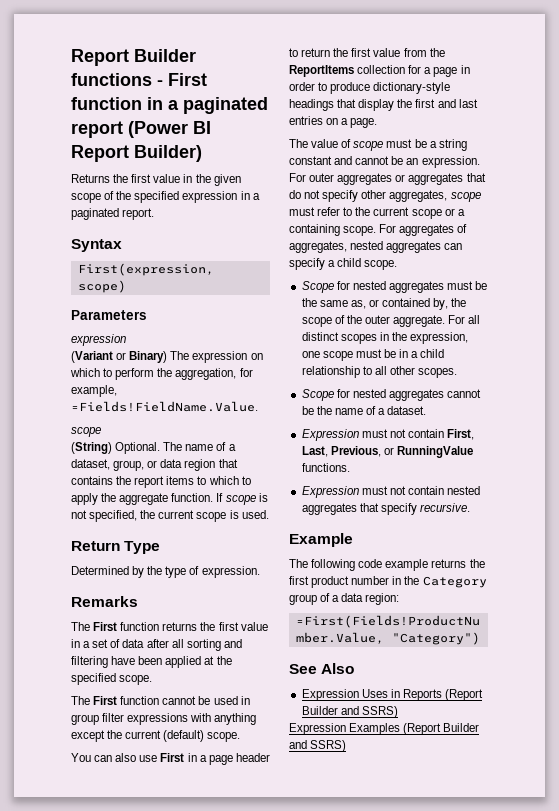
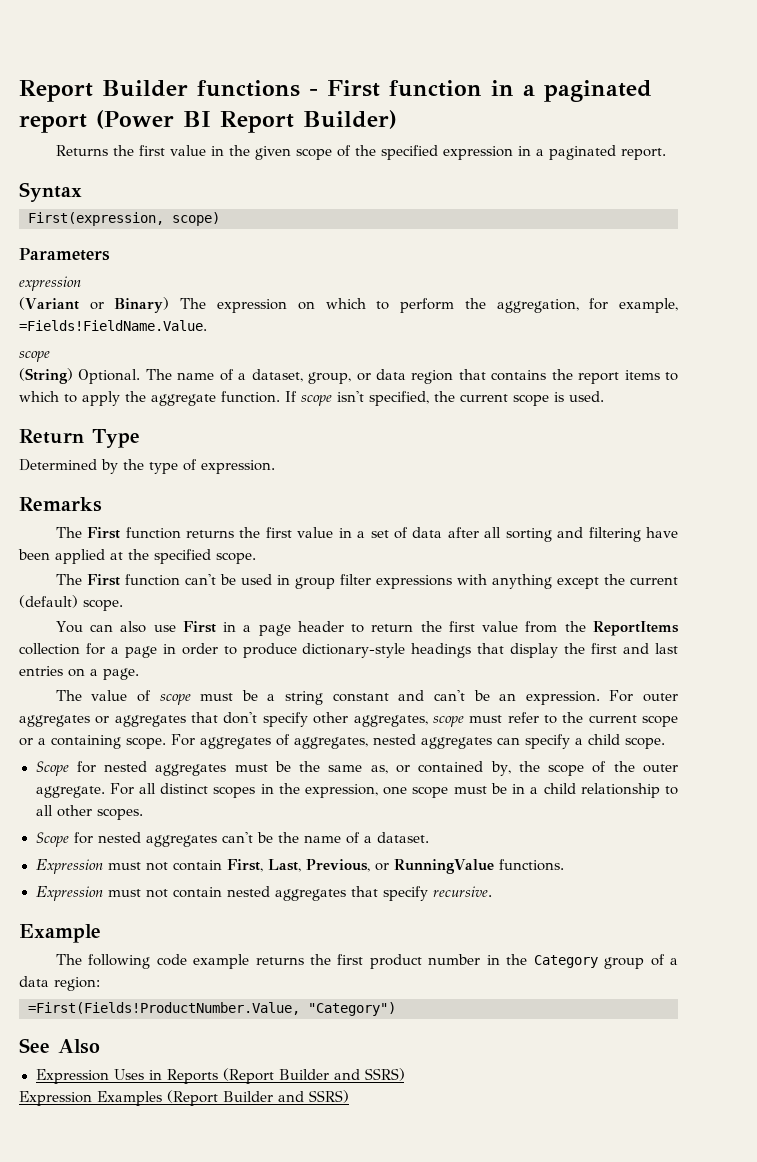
- If scope is not specified, the current scope is used.
+ If scope isn't specified, the current scope is used.
- The First function cannot be used in group filter expressions with anything except the current (default) scope.
+ The First function can't be used in group filter expressions with anything except the current (default) scope.
- The value of scope must be a string constant and cannot be an expression.
+ The value of scope must be a string constant and can't be an expression.
- For outer aggregates or aggregates that do not specify other aggregates, scope must refer to the current scope or a containing scope.
+ For outer aggregates or aggregates that don't specify other aggregates, scope must refer to the current scope or a containing scope.
- Scope for nested aggregates cannot be the name of a dataset.
+ Scope for nested aggregates can't be the name of a dataset.

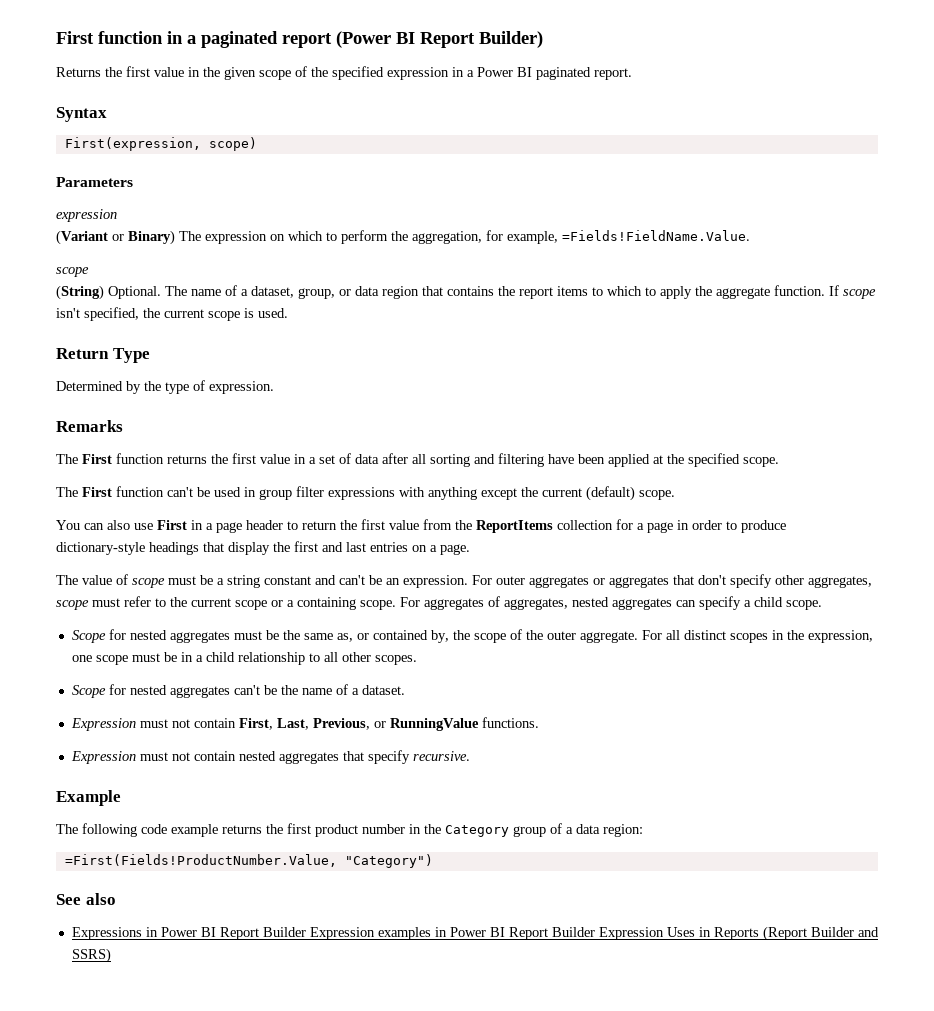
- Report Builder functions - First function in a paginated report (Power BI Report Builder)
+ First function in a paginated report (Power BI Report Builder)
- Returns the first value in the given scope of the specified expression in a paginated report.
+ Returns the first value in the given scope of the specified expression in a Power BI paginated report.
- See Also
- Expression Uses in Reports (Report Builder and SSRS)
+ See also
+ Expressions in Power BI Report Builder Expression examples in Power BI Report Builder Expression Uses in Reports (Report Builder and SSRS)
- Expression Examples (Report Builder and SSRS)

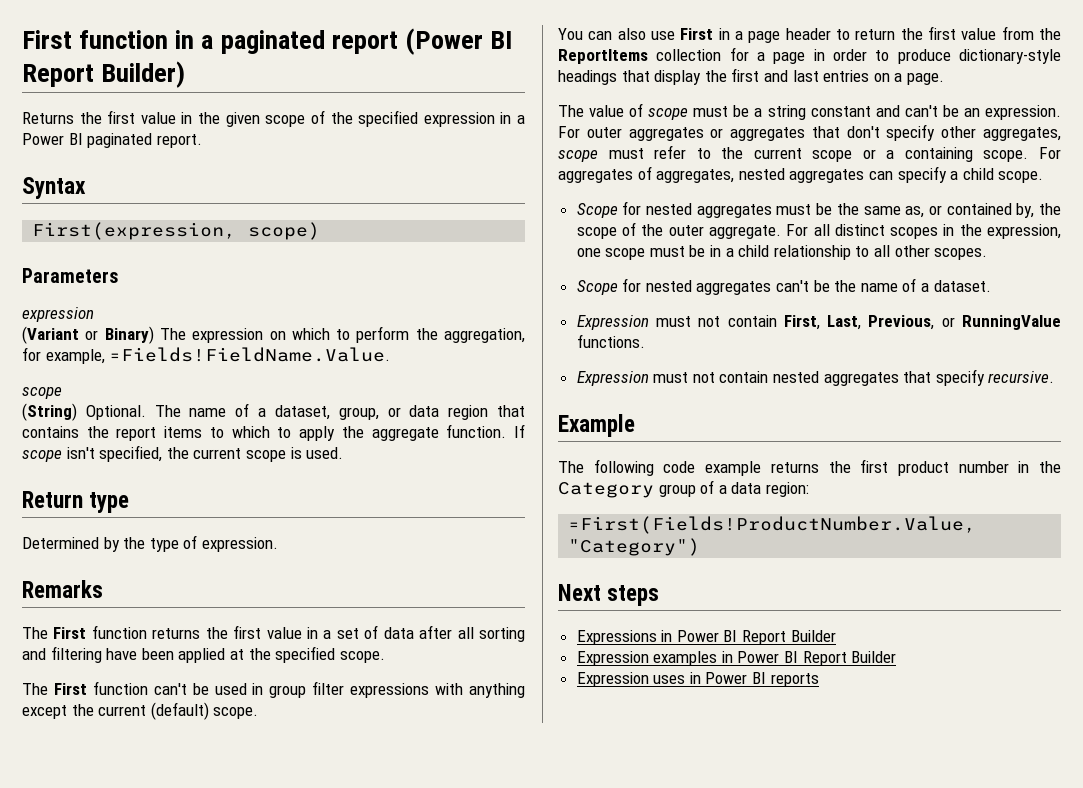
- Return Type
+ Return type
- See also
+ Next steps
- Expressions in Power BI Report Builder Expression examples in Power BI Report Builder Expression Uses in Reports (Report Builder and SSRS)
+ Expressions in Power BI Report Builder
+ Expression examples in Power BI Report Builder
+ Expression uses in Power BI reports

